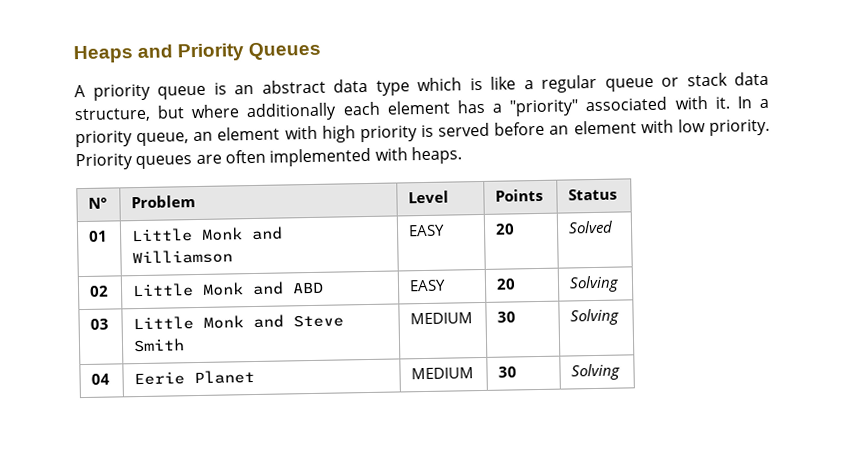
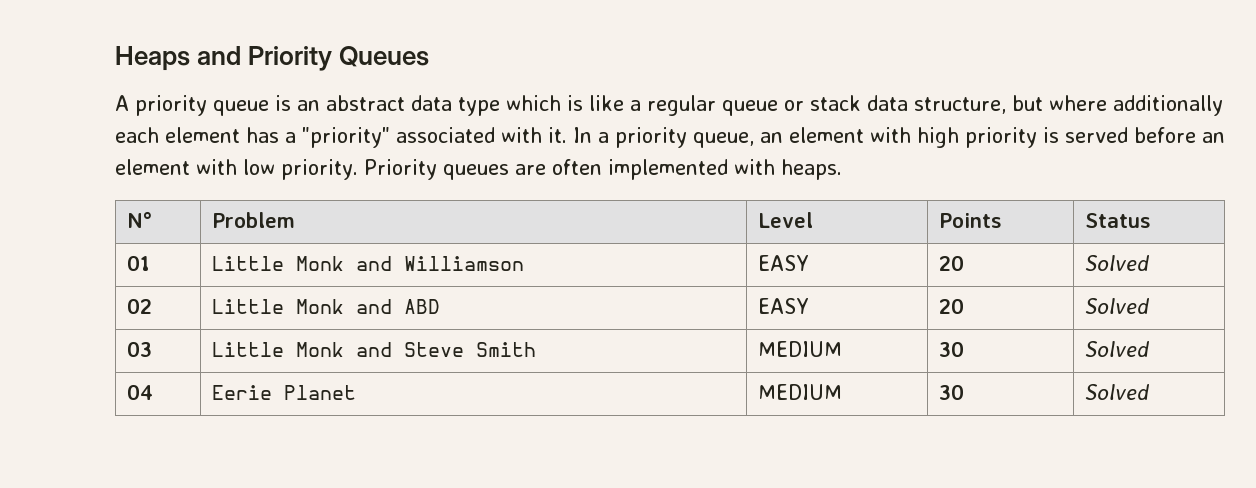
- 02 | Little Monk and ABD | EASY | 20 | Solving
+ 02 | Little Monk and ABD | EASY | 20 | Solved
- 03 | Little Monk and Steve Smith | MEDIUM | 30 | Solving
+ 03 | Little Monk and Steve Smith | MEDIUM | 30 | Solved
- 04 | Eerie Planet | MEDIUM | 30 | Solving
+ 04 | Eerie Planet | MEDIUM | 30 | Solved

